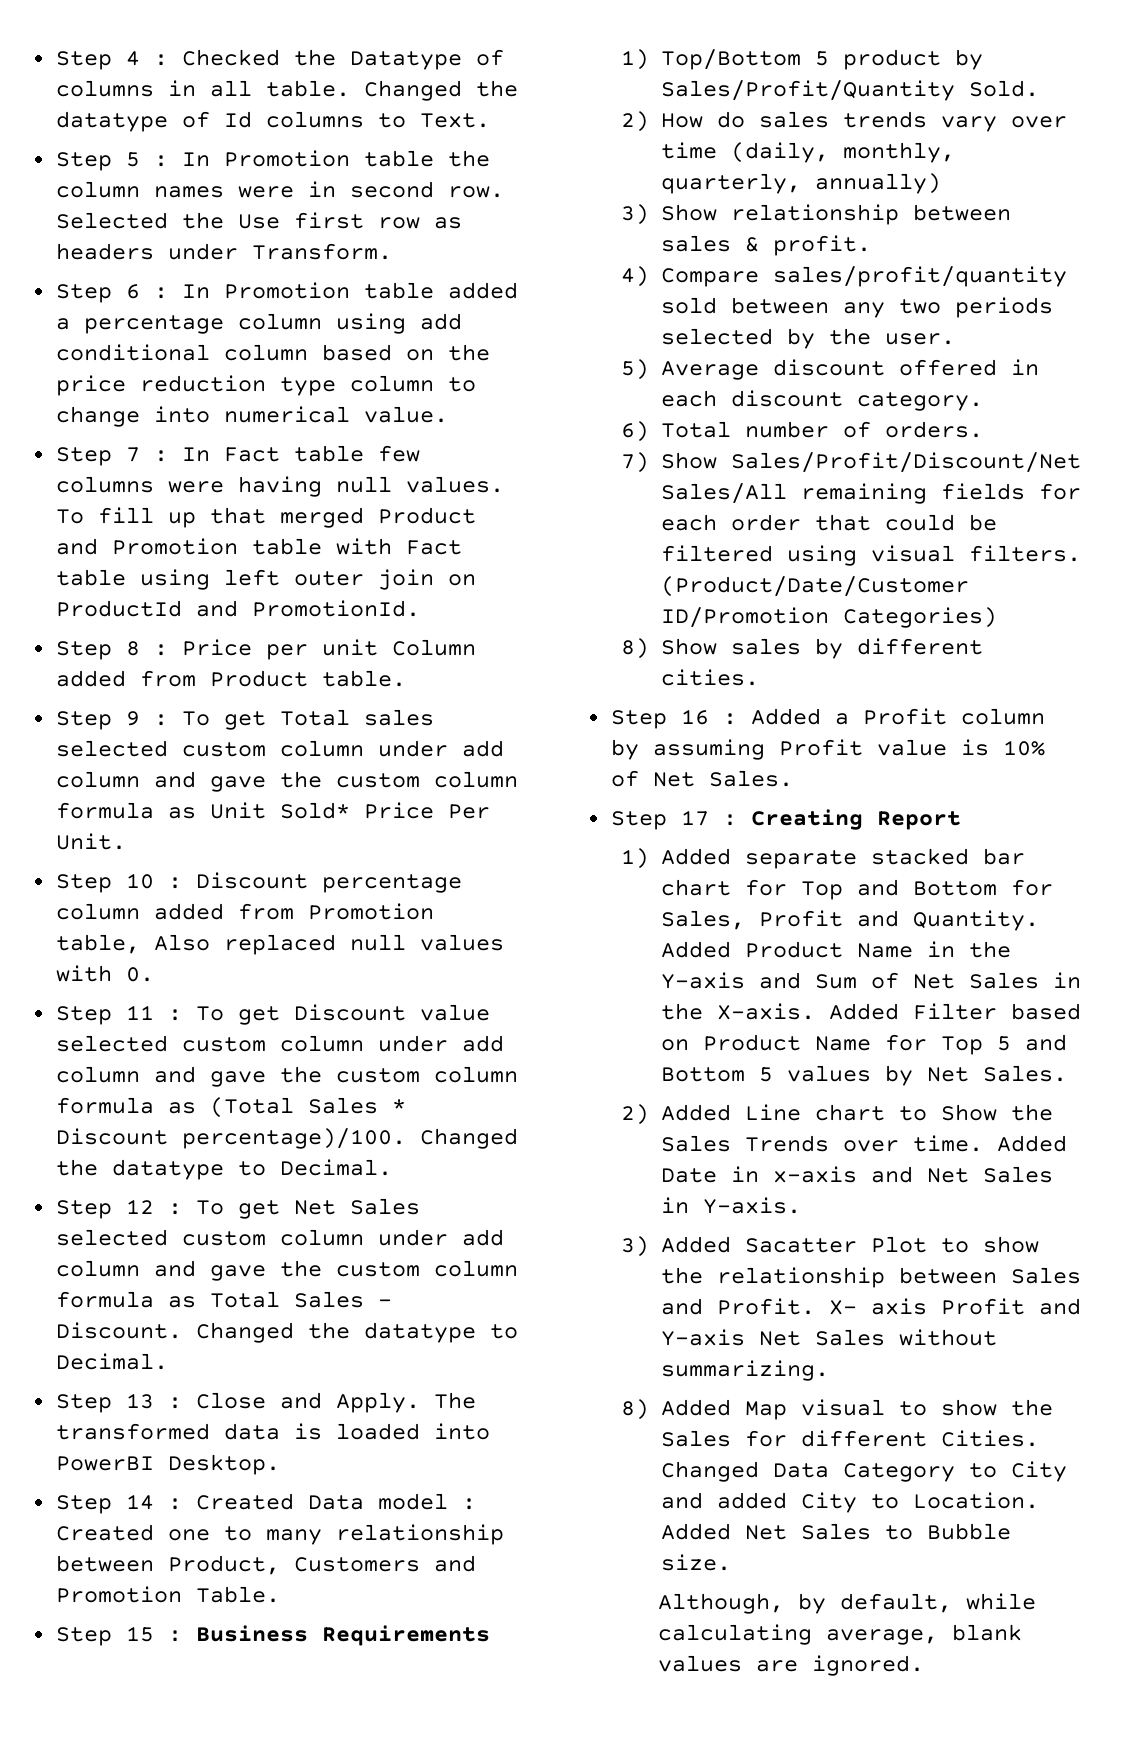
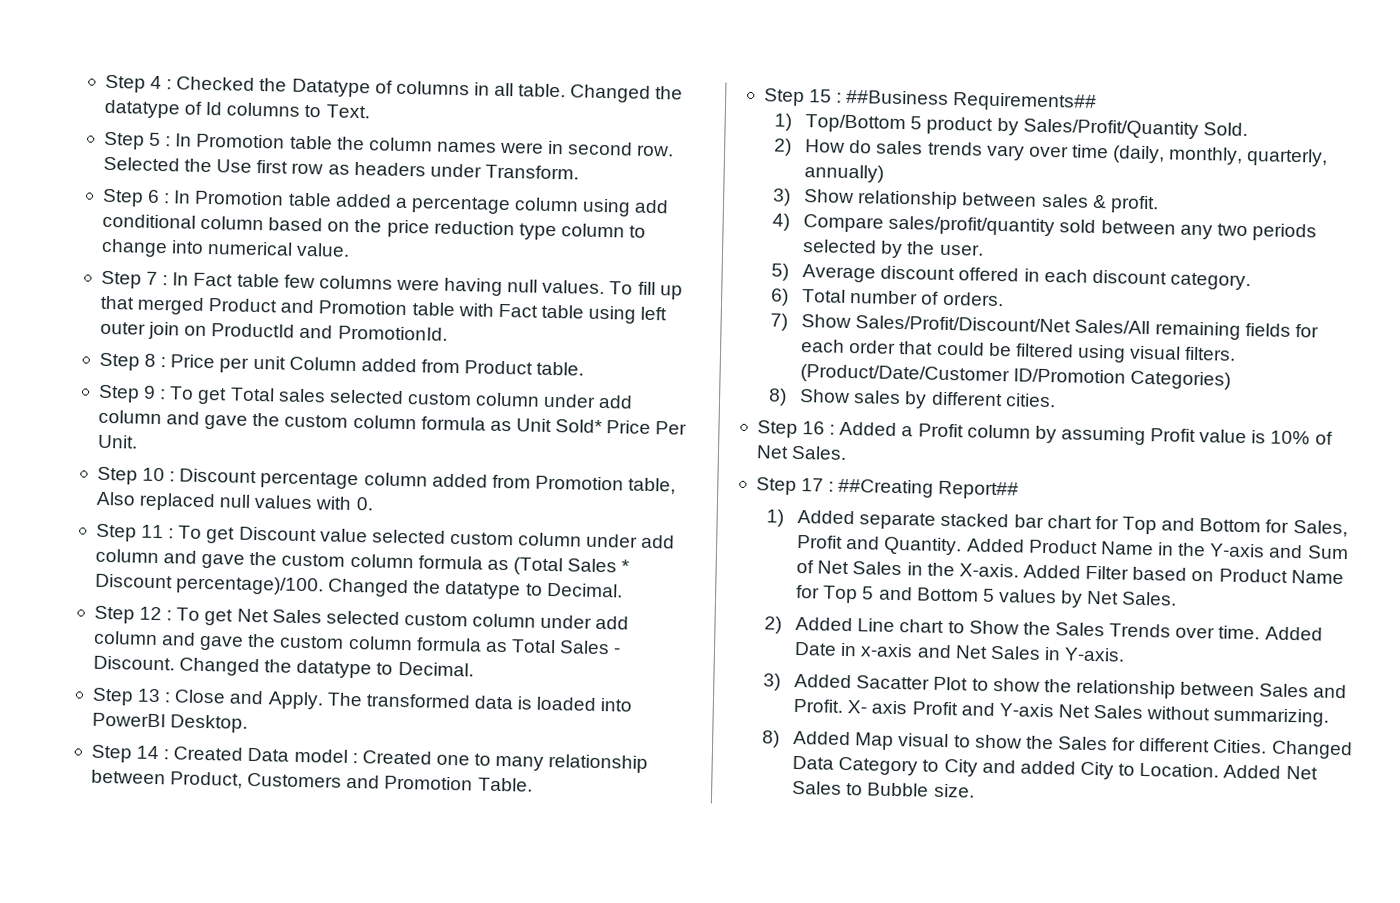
- Step 15 : Business Requirements
+ Step 15 : ##Business Requirements##
- Step 17 : Creating Report
+ Step 17 : ##Creating Report##
- Although, by default, while calculating average, blank values are ignored.

